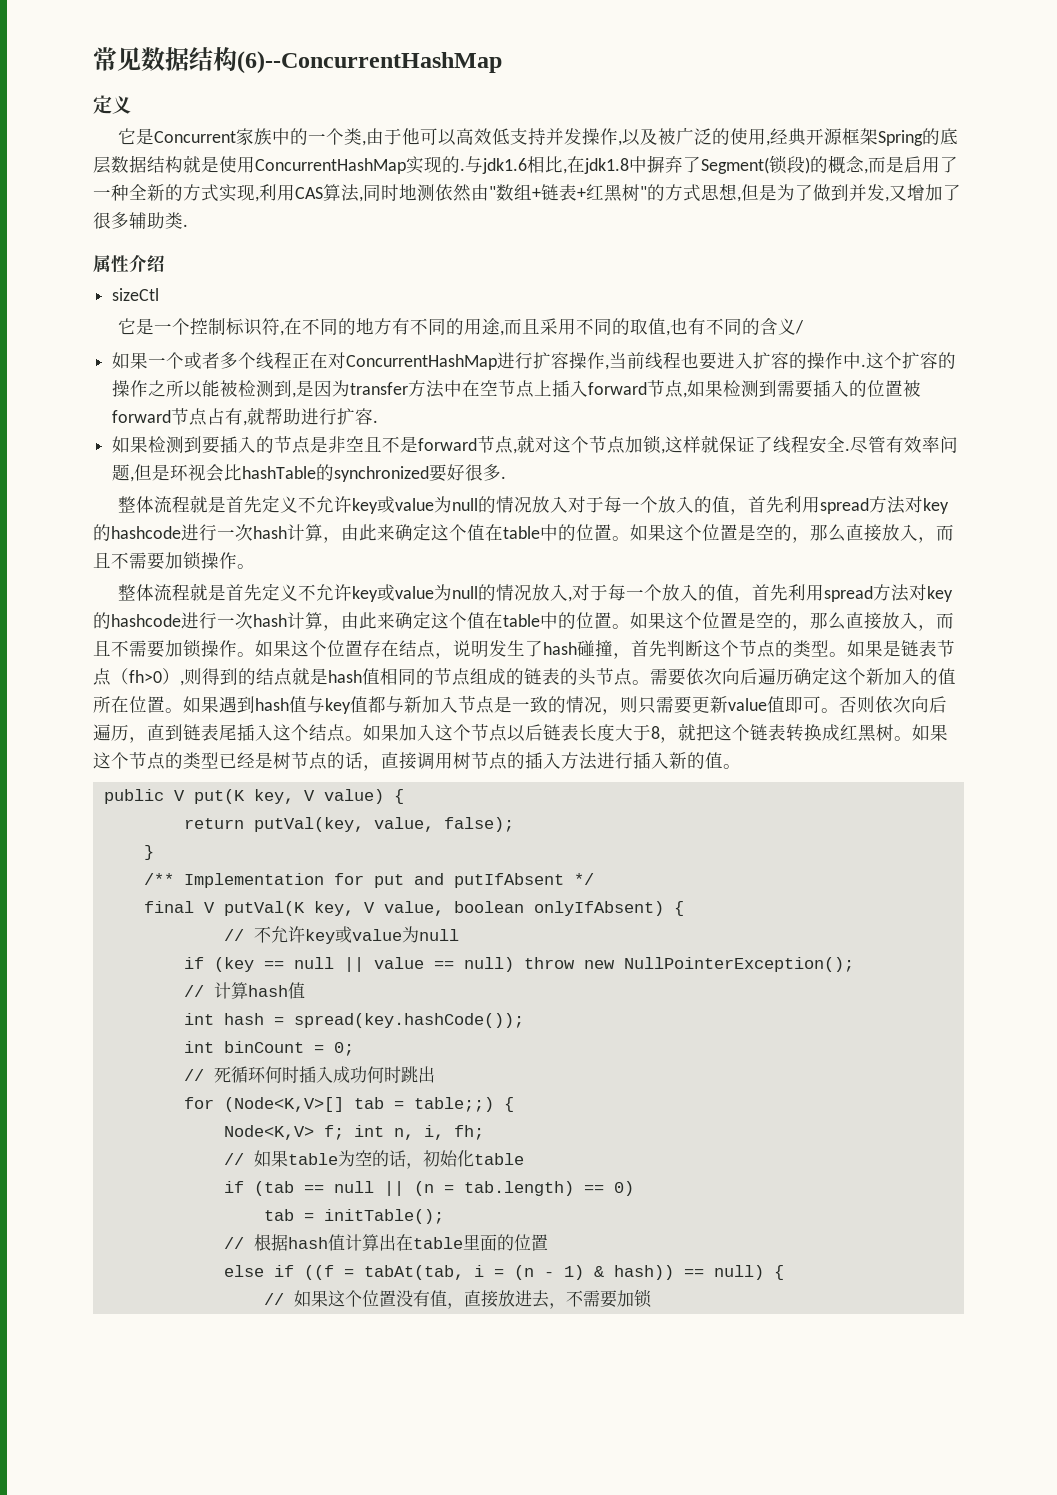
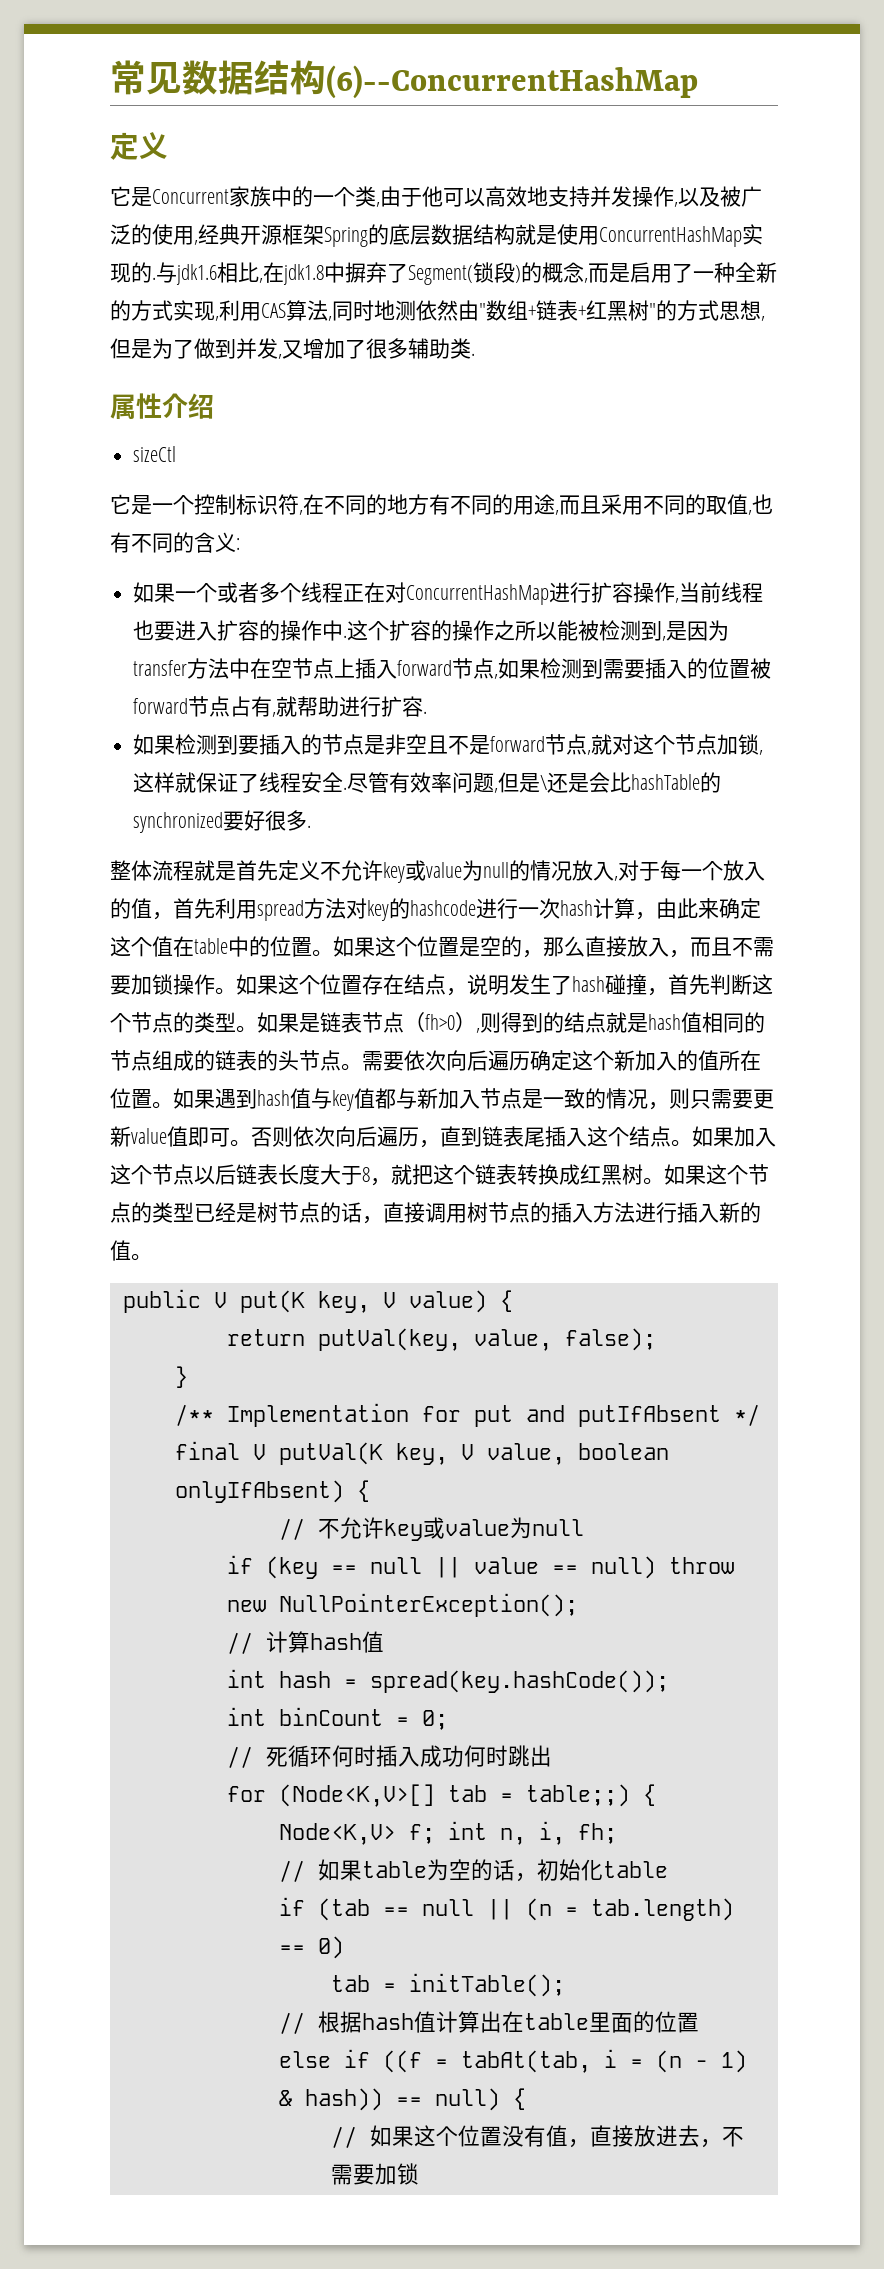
- 它是Concurrent家族中的一个类,由于他可以高效低支持并发操作,以及被广泛的使用,经典开源框架Spring的底层数据结构就是使用ConcurrentHashMap实现的.
+ 它是Concurrent家族中的一个类,由于他可以高效地支持并发操作,以及被广泛的使用,经典开源框架Spring的底层数据结构就是使用ConcurrentHashMap实现的.
- 它是一个控制标识符,在不同的地方有不同的用途,而且采用不同的取值,也有不同的含义/
+ 它是一个控制标识符,在不同的地方有不同的用途,而且采用不同的取值,也有不同的含义:
- 尽管有效率问题,但是环视会比hashTable的synchronized要好很多.
+ 尽管有效率问题,但是\还是会比hashTable的synchronized要好很多.
- 整体流程就是首先定义不允许key或value为null的情况放入对于每一个放入的值，首先利用spread方法对key的hashcode进行一次hash计算，由此来确定这个值在table中的位置。如果这个位置是空的，那么直接放入，而且不需要加锁操作。

